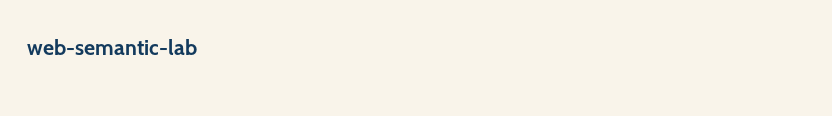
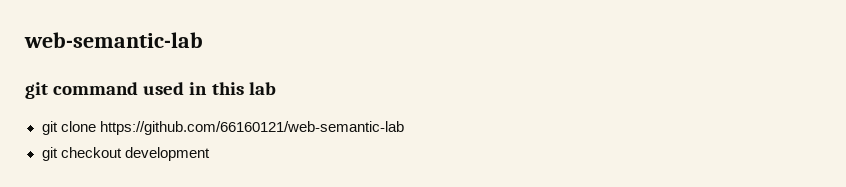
+ git command used in this lab
+ git clone https://github.com/66160121/web-semantic-lab
+ git checkout development

